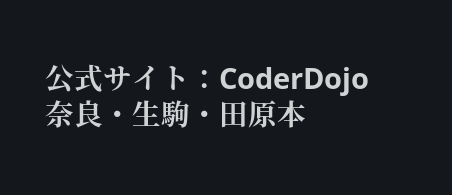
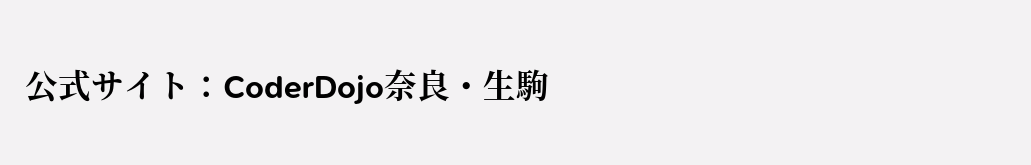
- 公式サイト：CoderDojo奈良・生駒・田原本
+ 公式サイト：CoderDojo奈良・生駒

